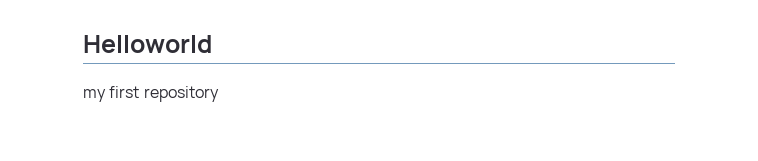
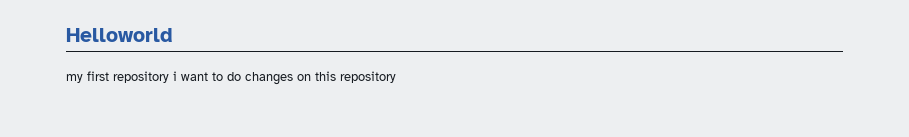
- my first repository
+ my first repository i want to do changes on this repository

